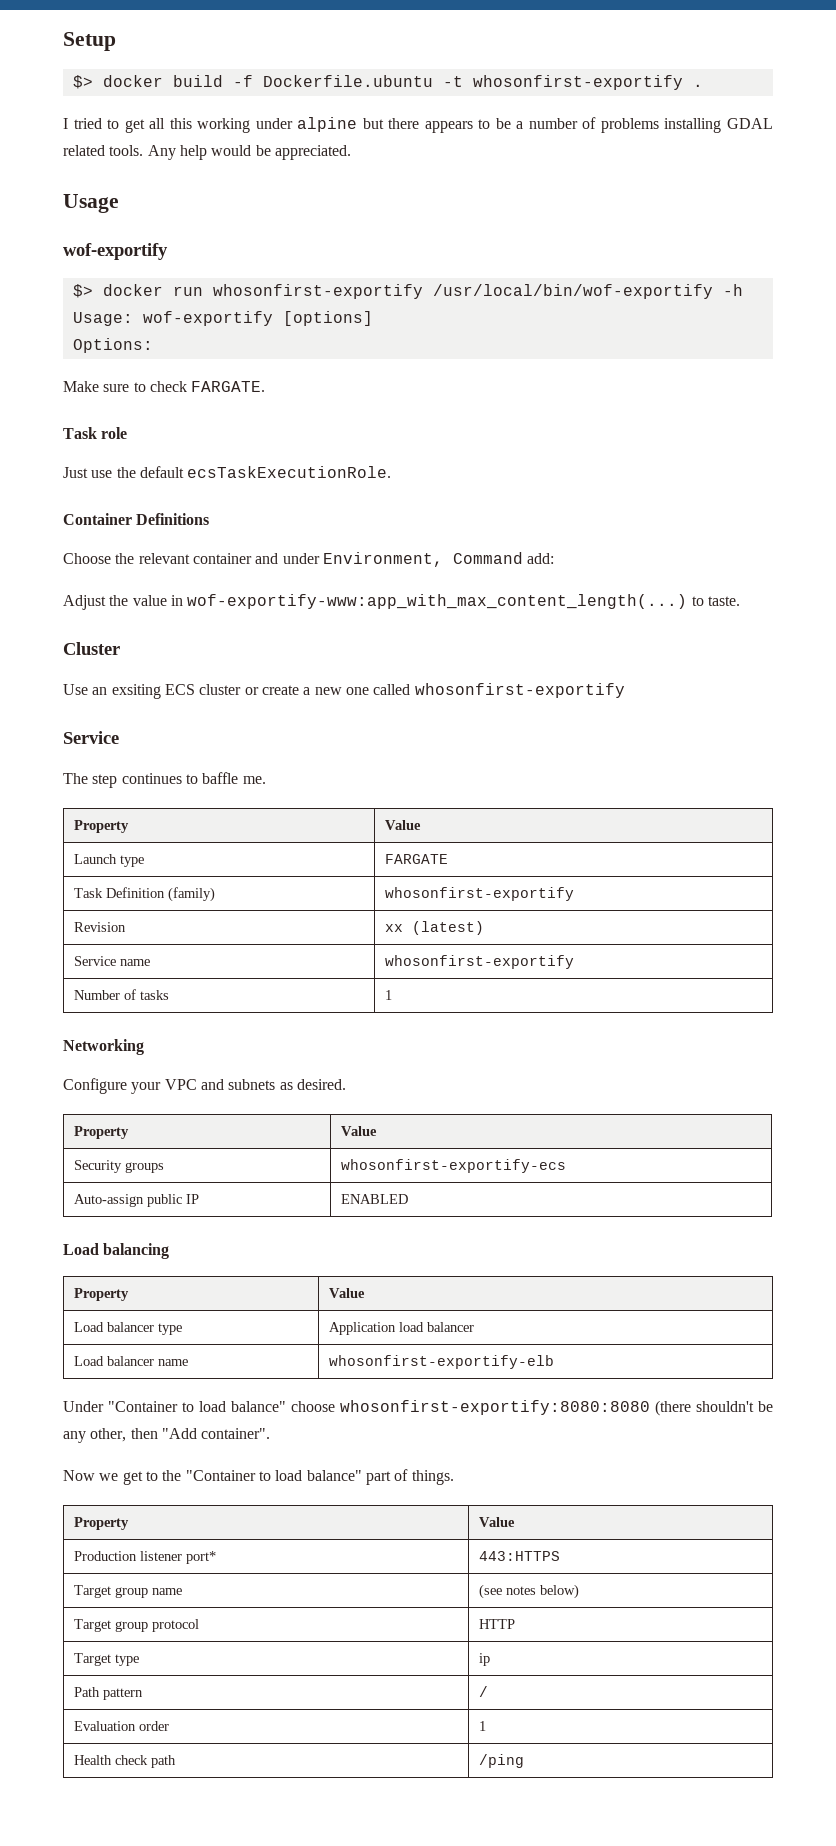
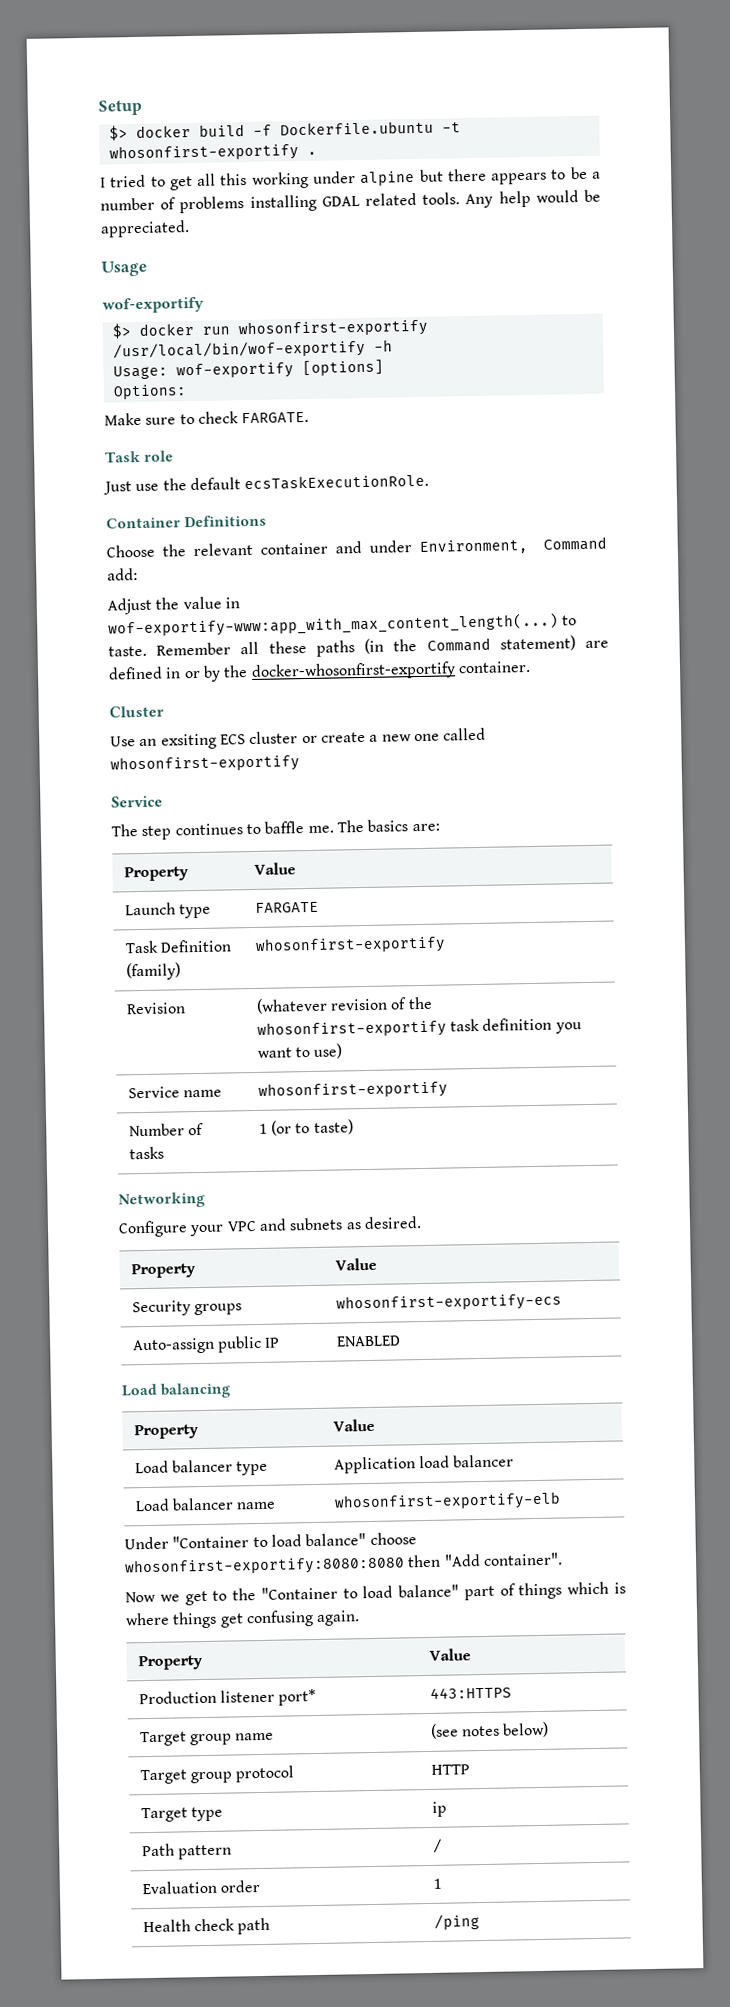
+ Remember all these paths (in the Command statement) are defined in or by the docker-whosonfirst-exportify container.
+ The basics are:
- Revision | xx (latest)
+ Revision | (whatever revision of the whosonfirst-exportify task definition you want to use)
- Number of tasks | 1
+ Number of tasks | 1 (or to taste)
- Under "Container to load balance" choose whosonfirst-exportify:8080:8080 (there shouldn't be any other, then "Add container".
+ Under "Container to load balance" choose whosonfirst-exportify:8080:8080 then "Add container".
- Now we get to the "Container to load balance" part of things.
+ Now we get to the "Container to load balance" part of things which is where things get confusing again.

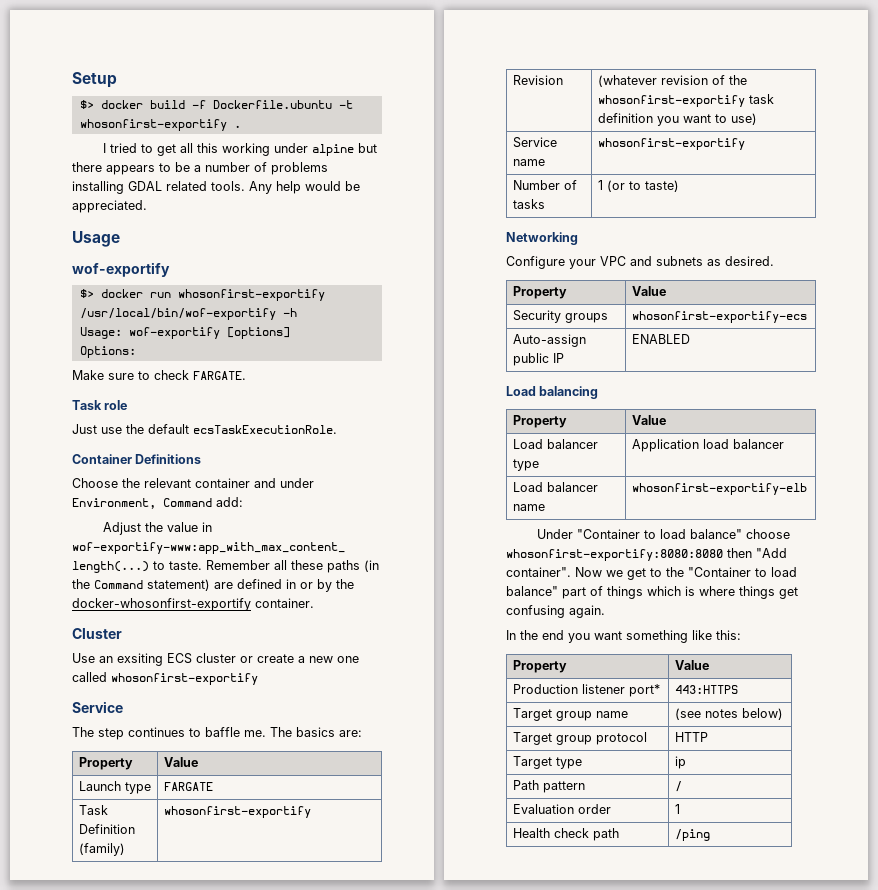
- Under "Container to load balance" choose whosonfirst-exportify:8080:8080 then "Add container".
- Now we get to the "Container to load balance" part of things which is where things get confusing again.
+ Under "Container to load balance" choose whosonfirst-exportify:8080:8080 then "Add container". Now we get to the "Container to load balance" part of things which is where things get confusing again.
+ In the end you want something like this:

